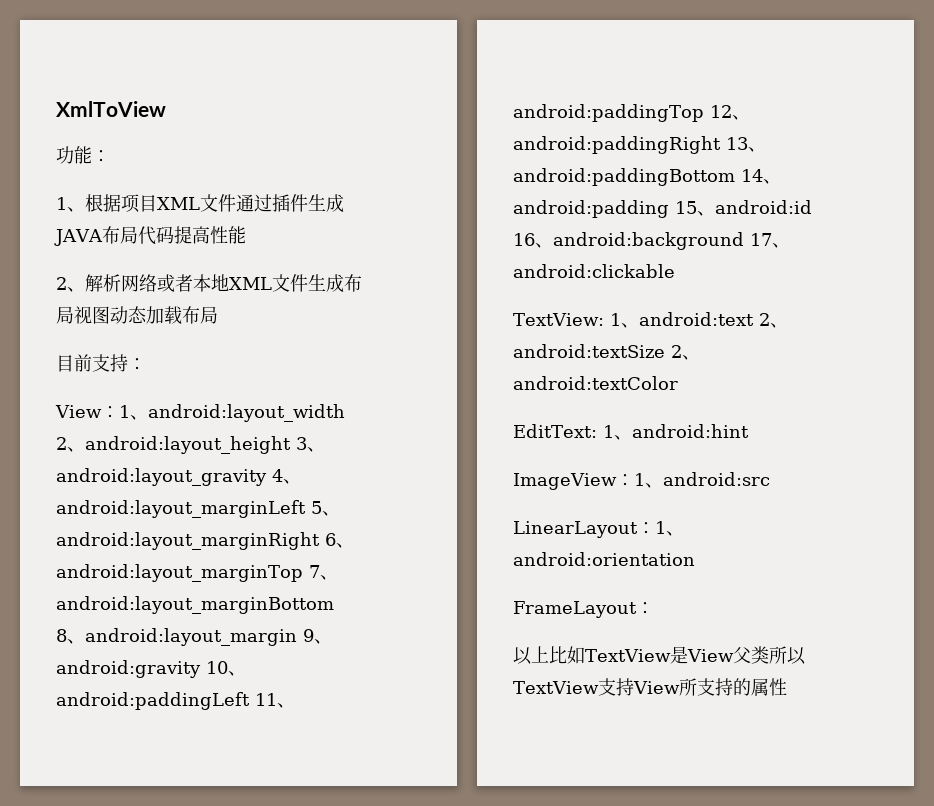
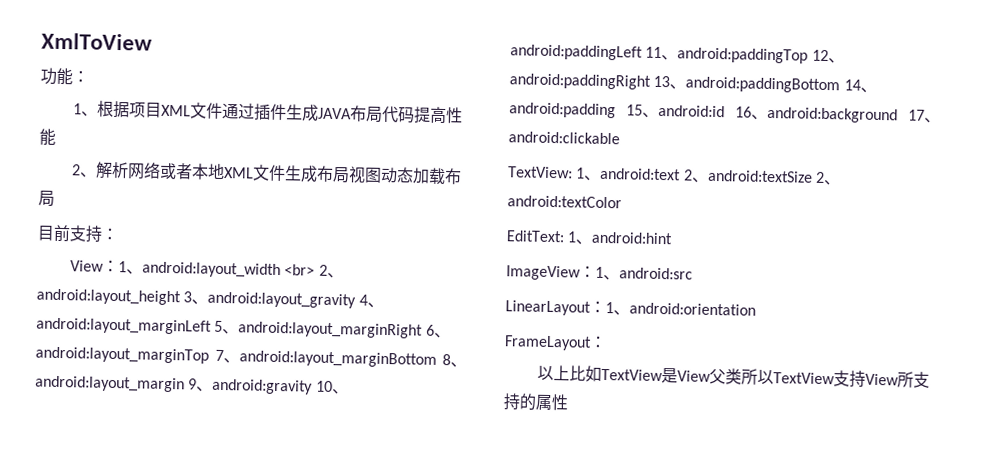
- View：1、android:layout_width 2、android:layout_height 3、android:layout_gravity 4、android:layout_marginLeft 5、android:layout_marginRight 6、android:layout_marginTop 7、android:layout_marginBottom 8、android:layout_margin 9、android:gravity 10、android:paddingLeft 11、android:paddingTop 12、android:paddingRight 13、android:paddingBottom 14、android:padding 15、android:id 16、android:background 17、android:clickable
+ View：1、android:layout_width <br> 2、android:layout_height 3、android:layout_gravity 4、android:layout_marginLeft 5、android:layout_marginRight 6、android:layout_marginTop 7、android:layout_marginBottom 8、android:layout_margin 9、android:gravity 10、android:paddingLeft 11、android:paddingTop 12、android:paddingRight 13、android:paddingBottom 14、android:padding 15、android:id 16、android:background 17、android:clickable

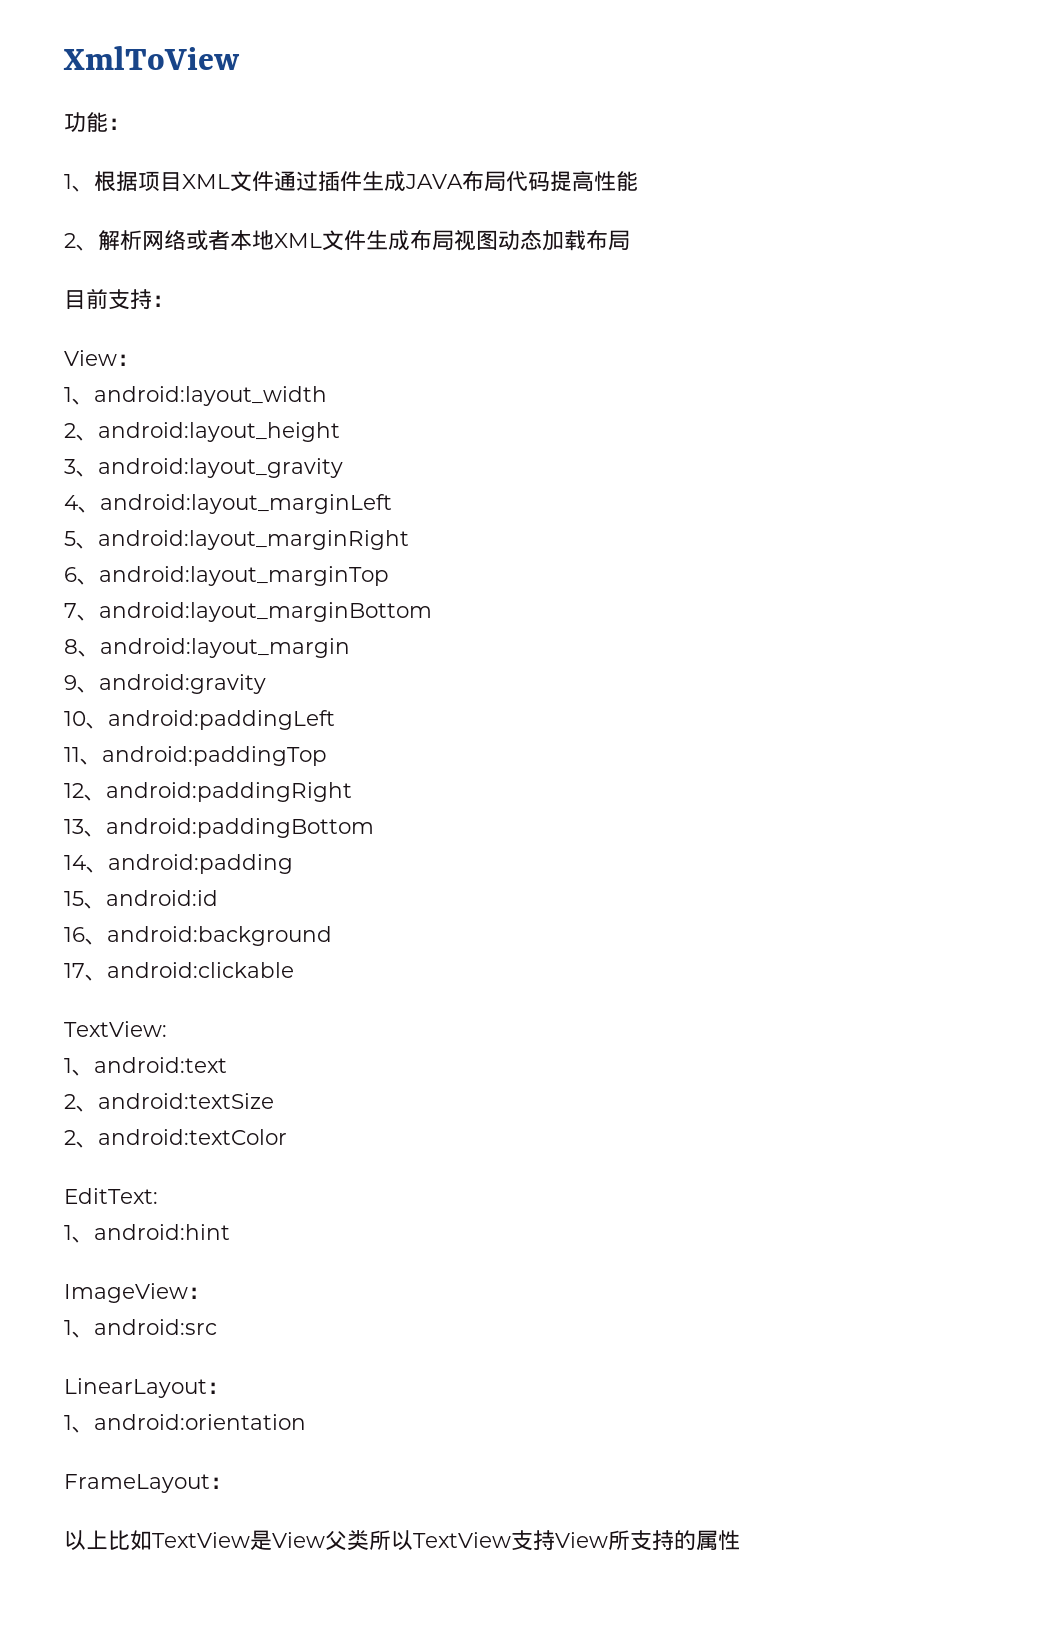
- View：1、android:layout_width <br> 2、android:layout_height 3、android:layout_gravity 4、android:layout_marginLeft 5、android:layout_marginRight 6、android:layout_marginTop 7、android:layout_marginBottom 8、android:layout_margin 9、android:gravity 10、android:paddingLeft 11、android:paddingTop 12、android:paddingRight 13、android:paddingBottom 14、android:padding 15、android:id 16、android:background 17、android:clickable
+ View：
+ 1、android:layout_width
+ 2、android:layout_height
+ 3、android:layout_gravity
+ 4、android:layout_marginLeft
+ 5、android:layout_marginRight
+ 6、android:layout_marginTop
+ 7、android:layout_marginBottom
+ 8、android:layout_margin
+ 9、android:gravity
+ 10、android:paddingLeft
+ 11、android:paddingTop
+ 12、android:paddingRight
+ 13、android:paddingBottom
+ 14、android:padding
+ 15、android:id
+ 16、android:background
+ 17、android:clickable
- TextView: 1、android:text 2、android:textSize 2、android:textColor
+ TextView:
+ 1、android:text
+ 2、android:textSize
+ 2、android:textColor
- EditText: 1、android:hint
+ EditText:
+ 1、android:hint
- ImageView：1、android:src
+ ImageView：
+ 1、android:src
- LinearLayout：1、android:orientation
+ LinearLayout：
+ 1、android:orientation

